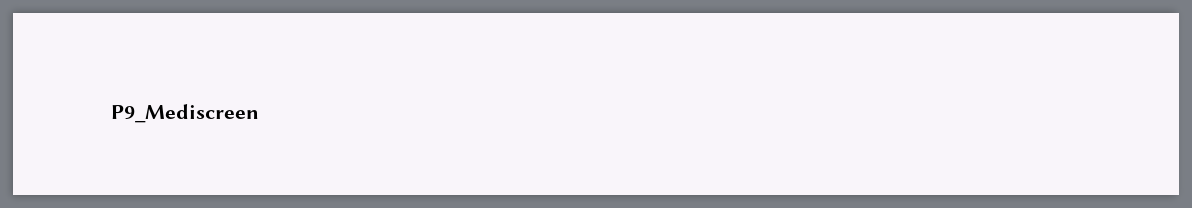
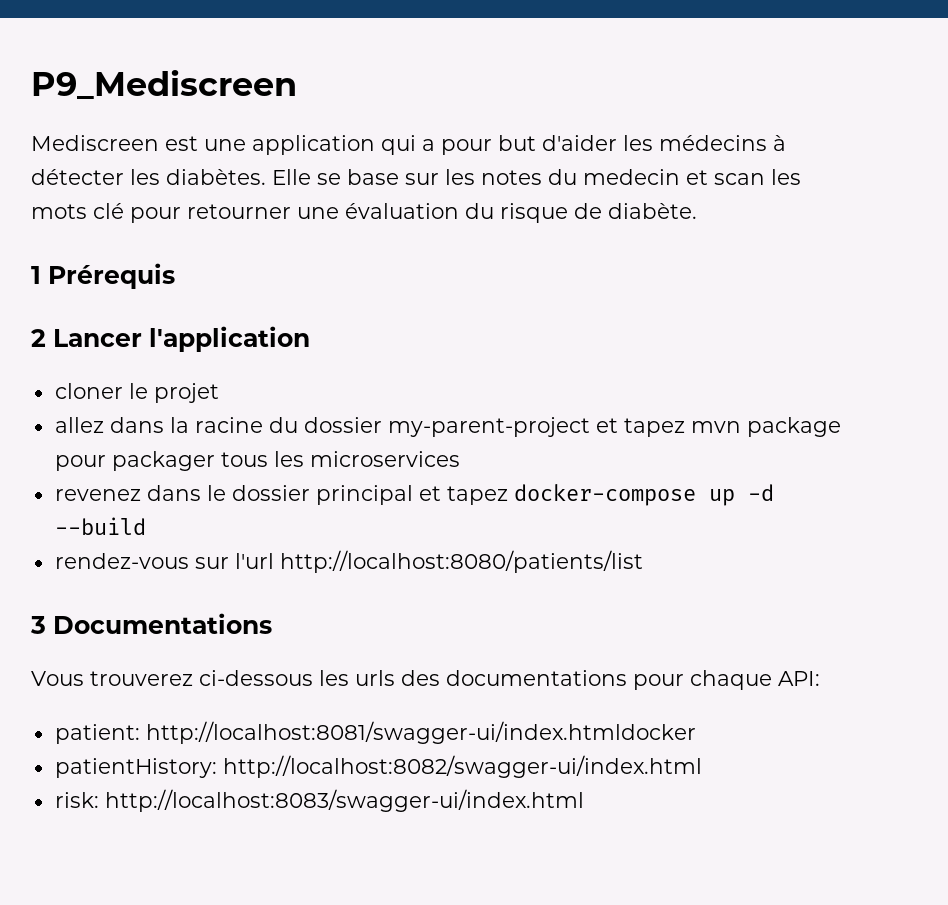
+ Mediscreen est une application qui a pour but d'aider les médecins à détecter les diabètes. Elle se base sur les notes du medecin et scan les mots clé pour retourner une évaluation du risque de diabète.
+ 1 Prérequis
+ 2 Lancer l'application
+ cloner le projet
+ allez dans la racine du dossier my-parent-project et tapez mvn package pour packager tous les microservices
+ revenez dans le dossier principal et tapez docker-compose up -d --build
+ rendez-vous sur l'url http://localhost:8080/patients/list
+ 3 Documentations
+ Vous trouverez ci-dessous les urls des documentations pour chaque API:
+ patient: http://localhost:8081/swagger-ui/index.htmldocker
+ patientHistory: http://localhost:8082/swagger-ui/index.html
+ risk: http://localhost:8083/swagger-ui/index.html

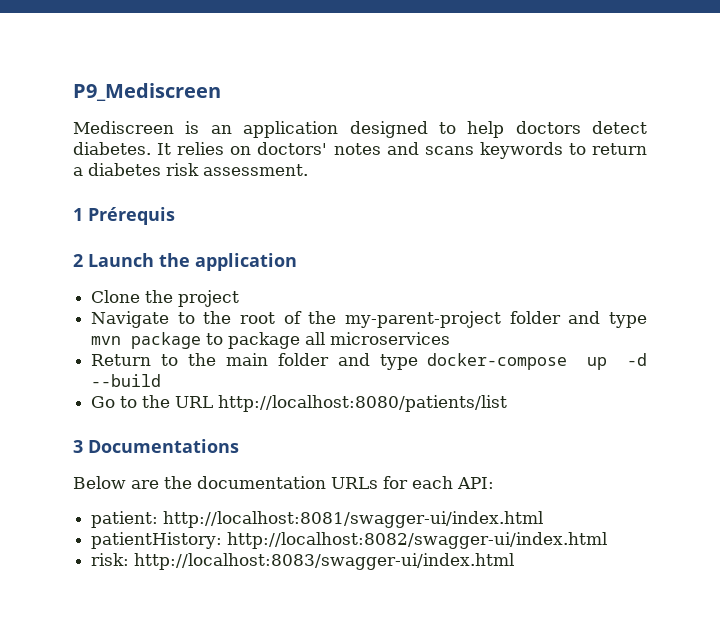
- Mediscreen est une application qui a pour but d'aider les médecins à détecter les diabètes. Elle se base sur les notes du medecin et scan les mots clé pour retourner une évaluation du risque de diabète.
+ Mediscreen is an application designed to help doctors detect diabetes. It relies on doctors' notes and scans keywords to return a diabetes risk assessment.
  1 Prérequis
- 2 Lancer l'application
- cloner le projet
- allez dans la racine du dossier my-parent-project et tapez mvn package pour packager tous les microservices
- revenez dans le dossier principal et tapez docker-compose up -d --build
+ 2 Launch the application
+ Clone the project
+ Navigate to the root of the my-parent-project folder and type mvn package to package all microservices
+ Return to the main folder and type docker-compose up -d --build
- rendez-vous sur l'url http://localhost:8080/patients/list
+ Go to the URL http://localhost:8080/patients/list
- Vous trouverez ci-dessous les urls des documentations pour chaque API:
+ Below are the documentation URLs for each API:
- patient: http://localhost:8081/swagger-ui/index.htmldocker
+ patient: http://localhost:8081/swagger-ui/index.html

